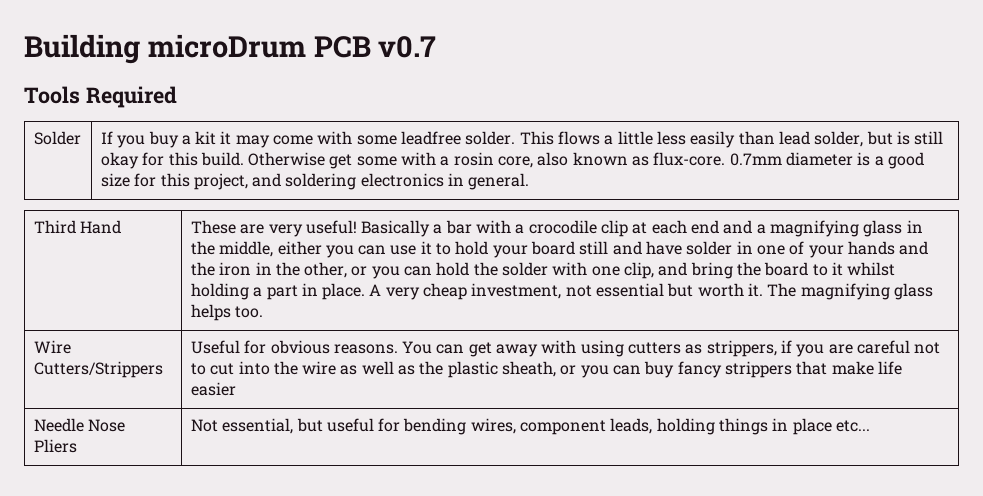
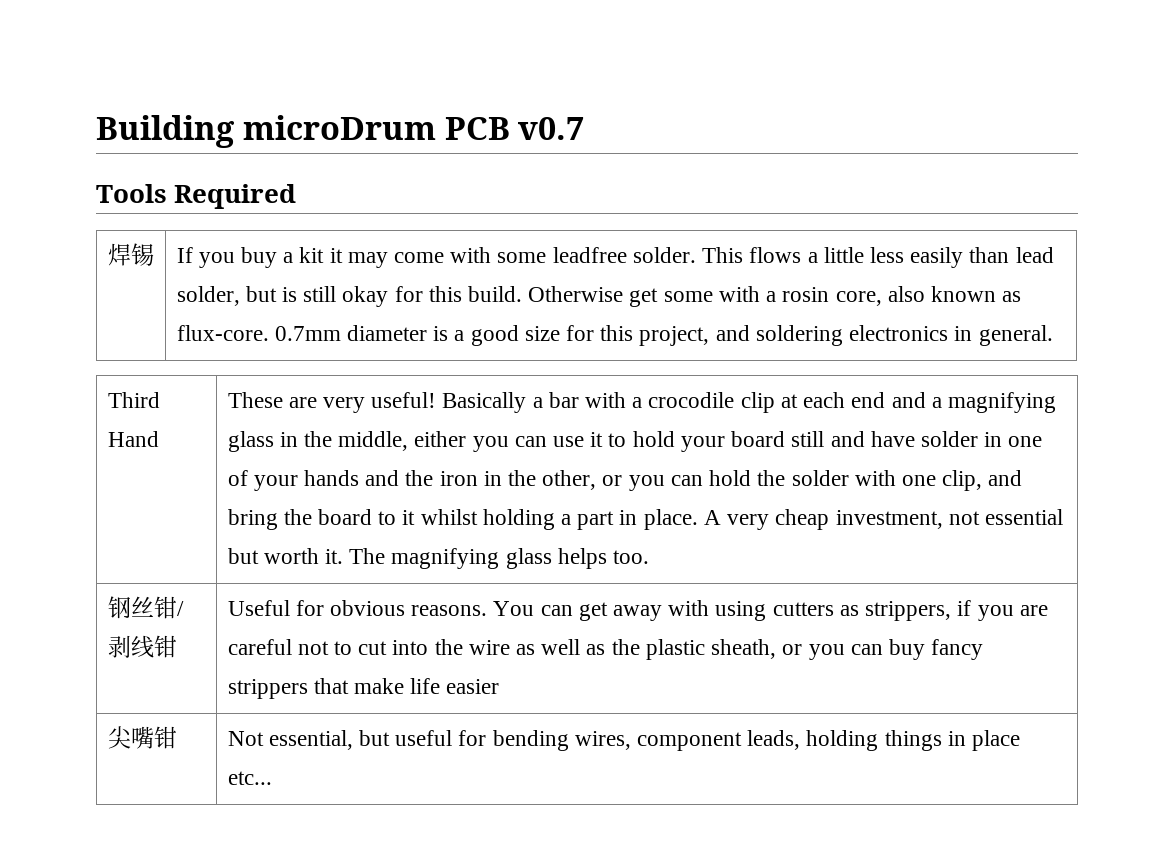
- Solder
+ 焊锡
- Wire Cutters/Strippers
+ 钢丝钳/剥线钳
- Needle Nose Pliers | Not essential, but useful for bending wires, component leads, holding things in place etc...
+ 尖嘴钳 | Not essential, but useful for bending wires, component leads, holding things in place etc...

